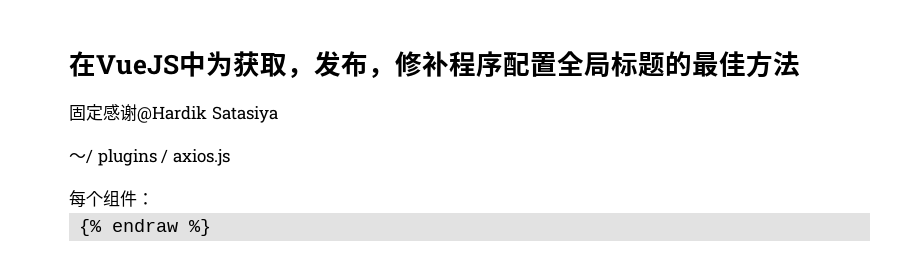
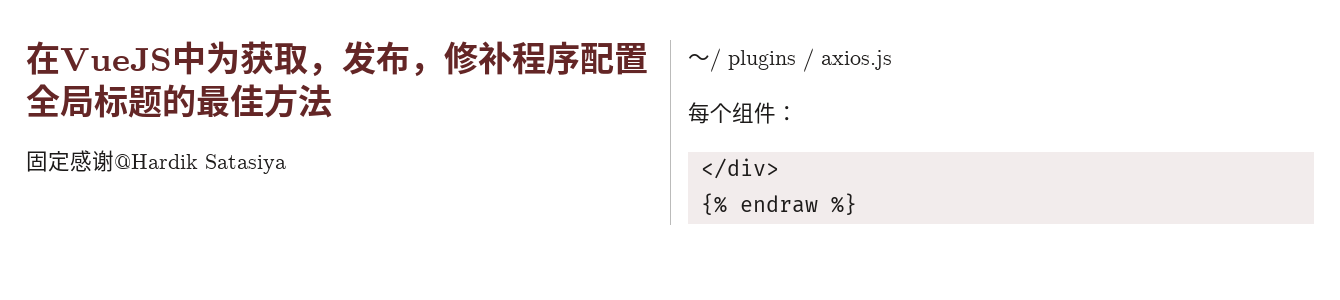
+ </div>

